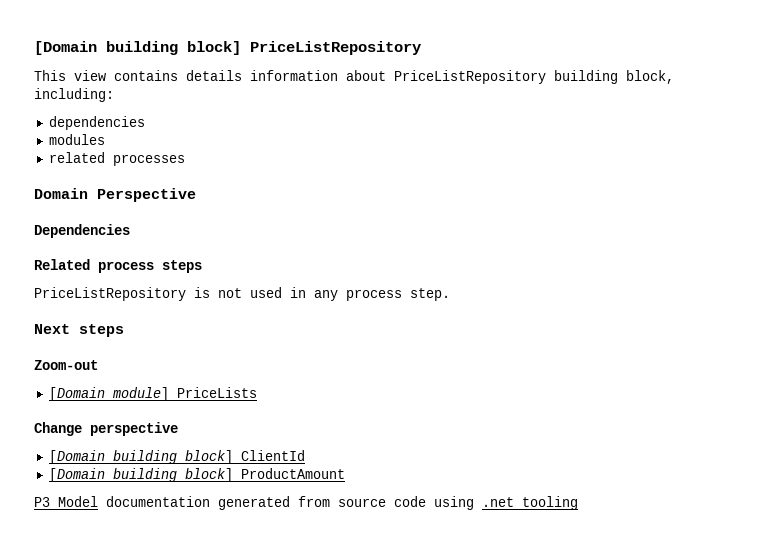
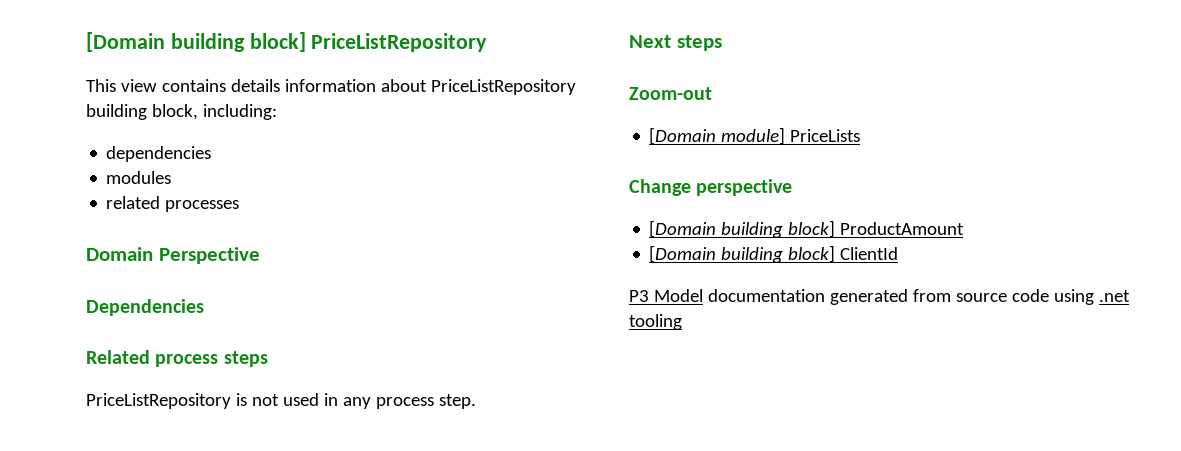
+ [Domain building block] ProductAmount
  [Domain building block] ClientId
- [Domain building block] ProductAmount

